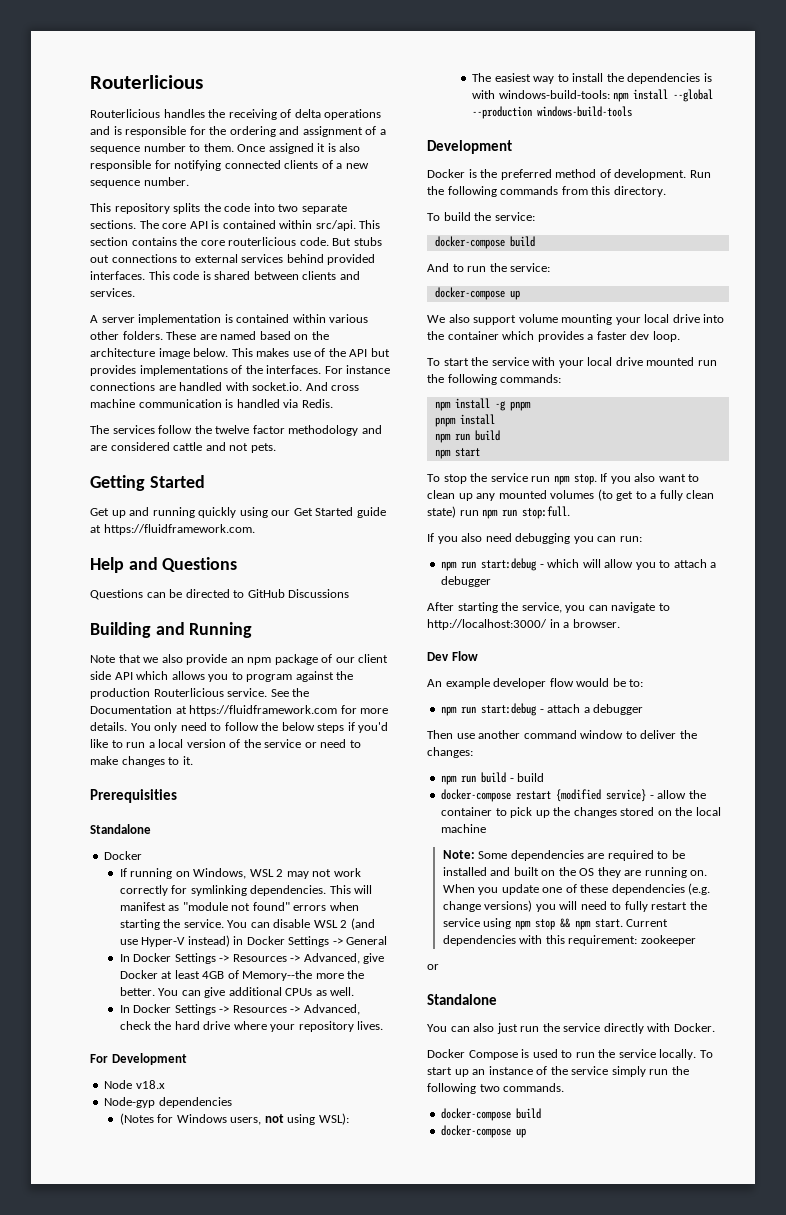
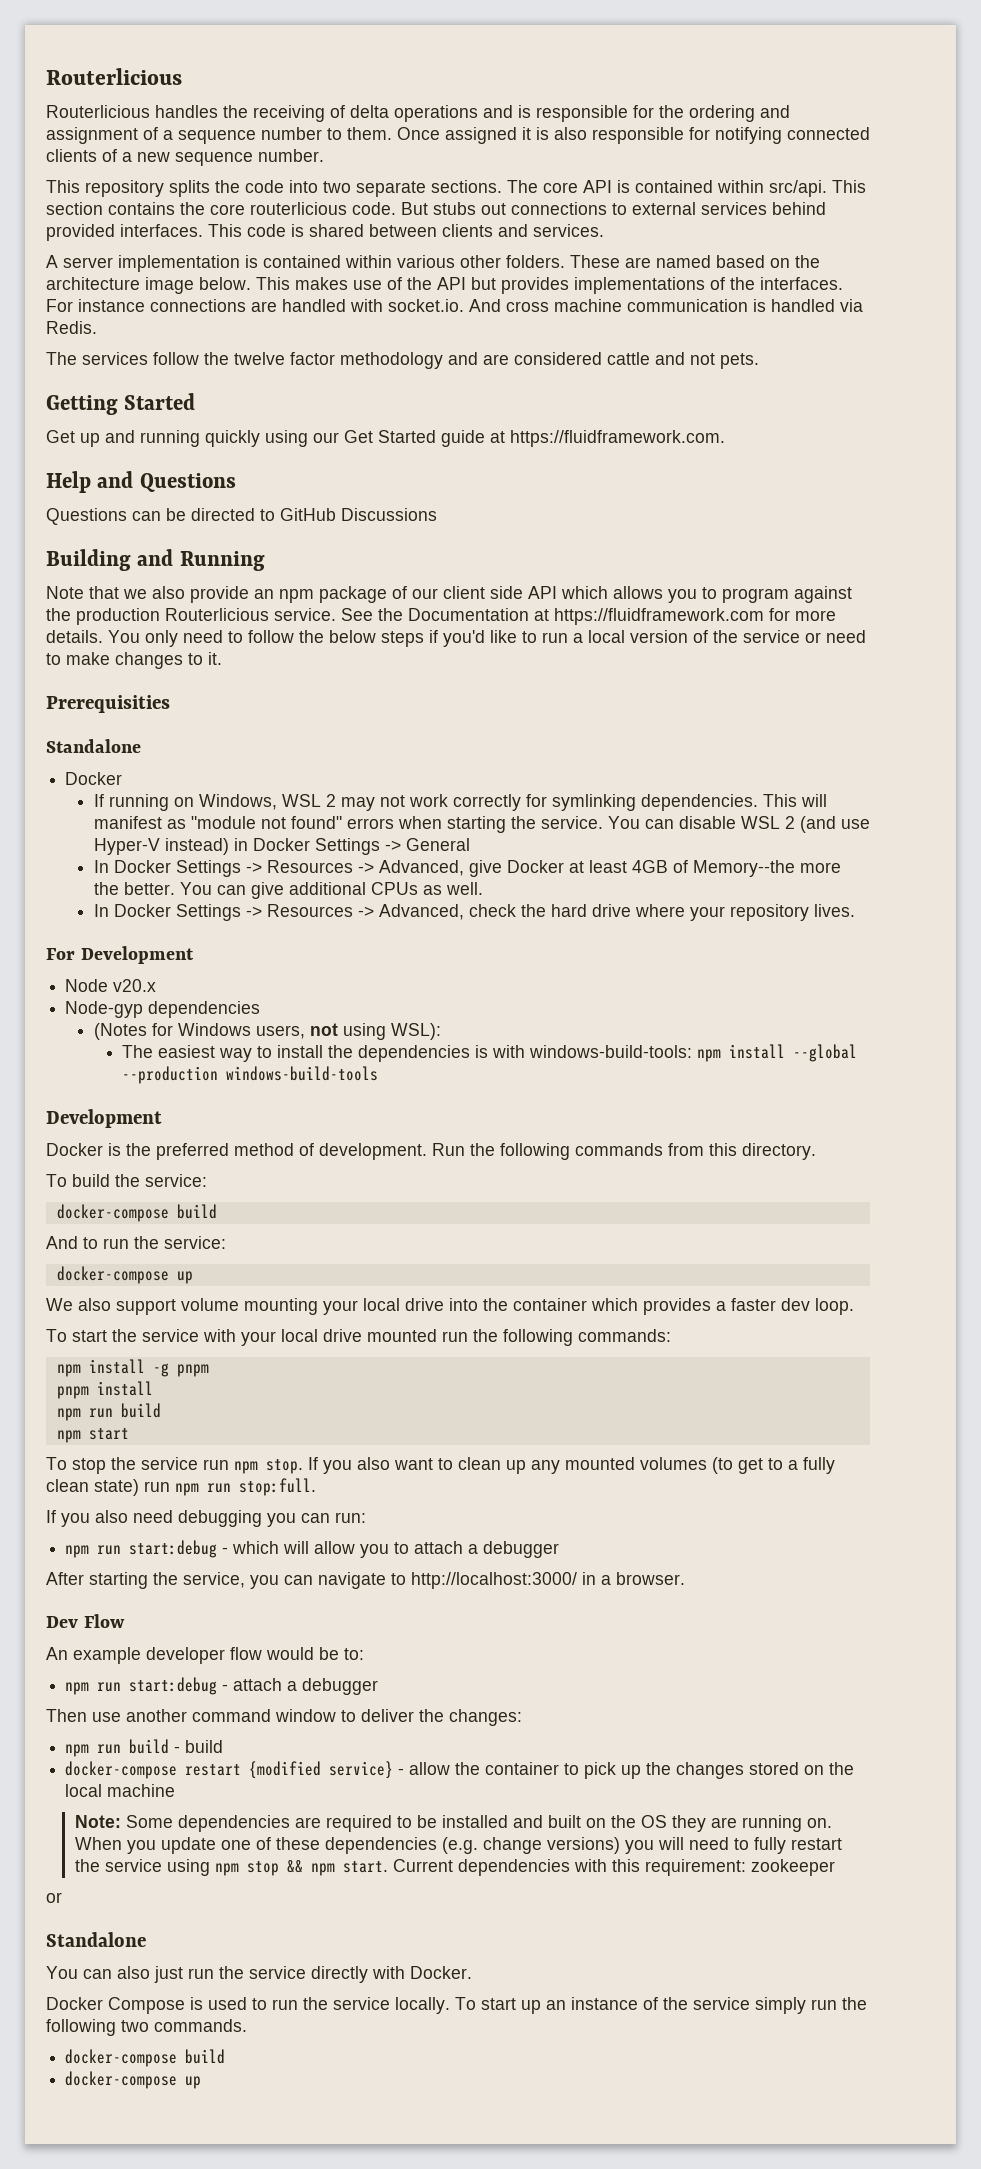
- Node v18.x
+ Node v20.x

